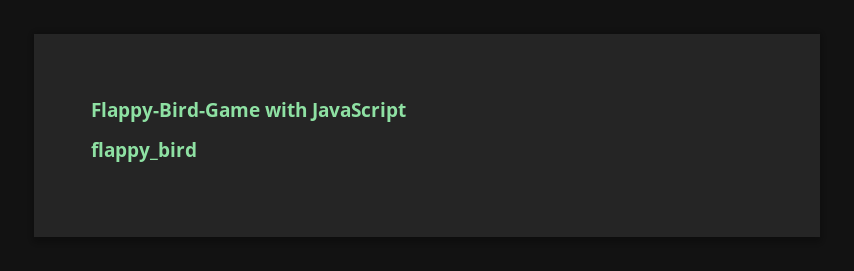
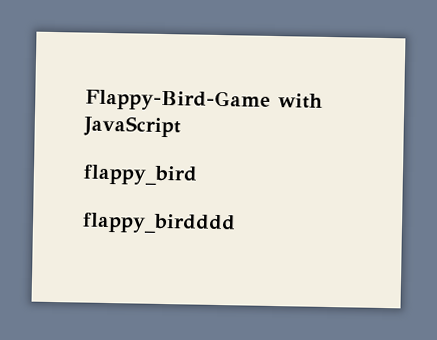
+ flappy_birdddd

